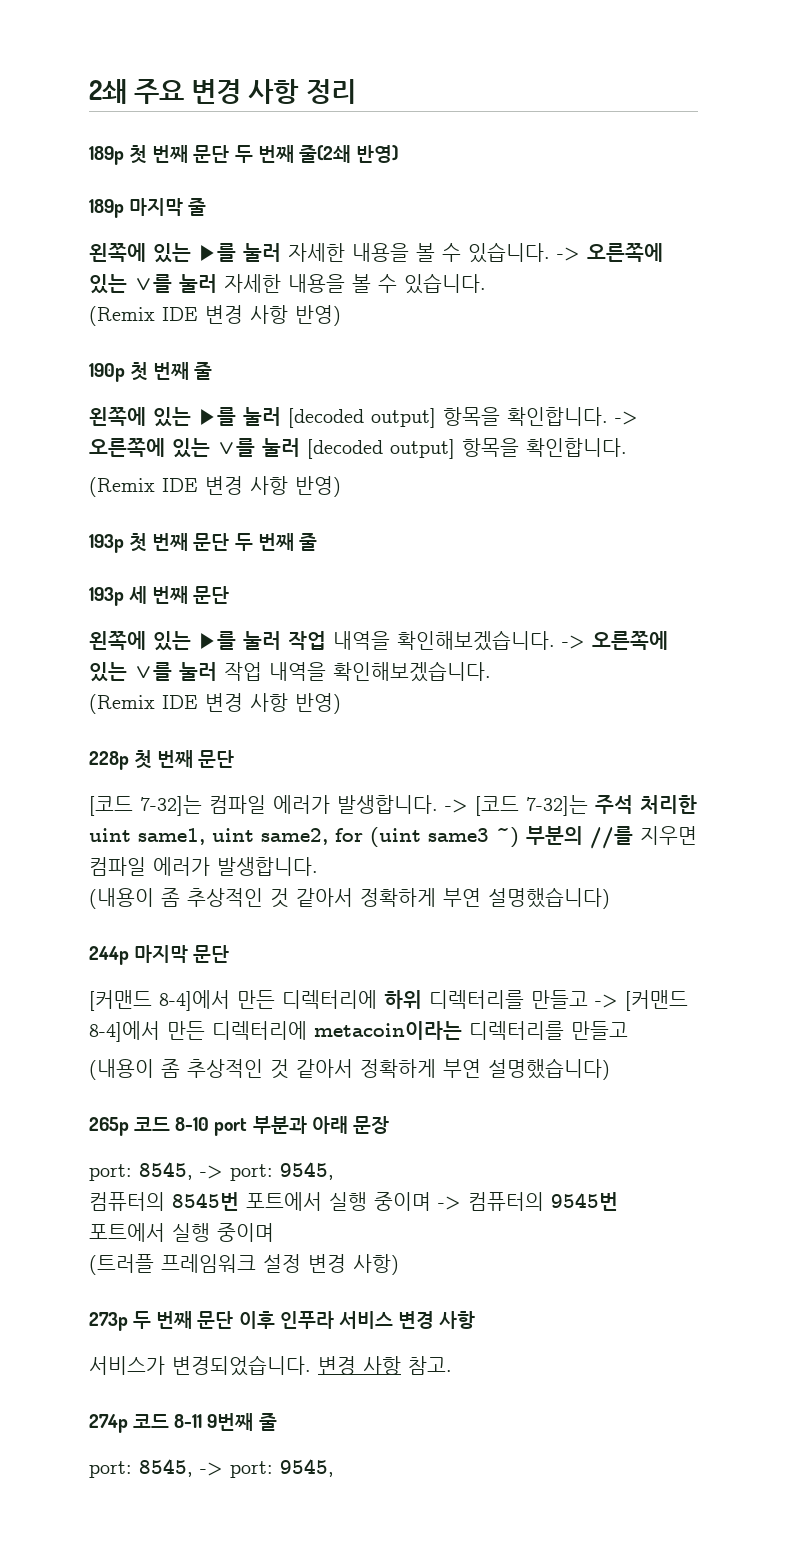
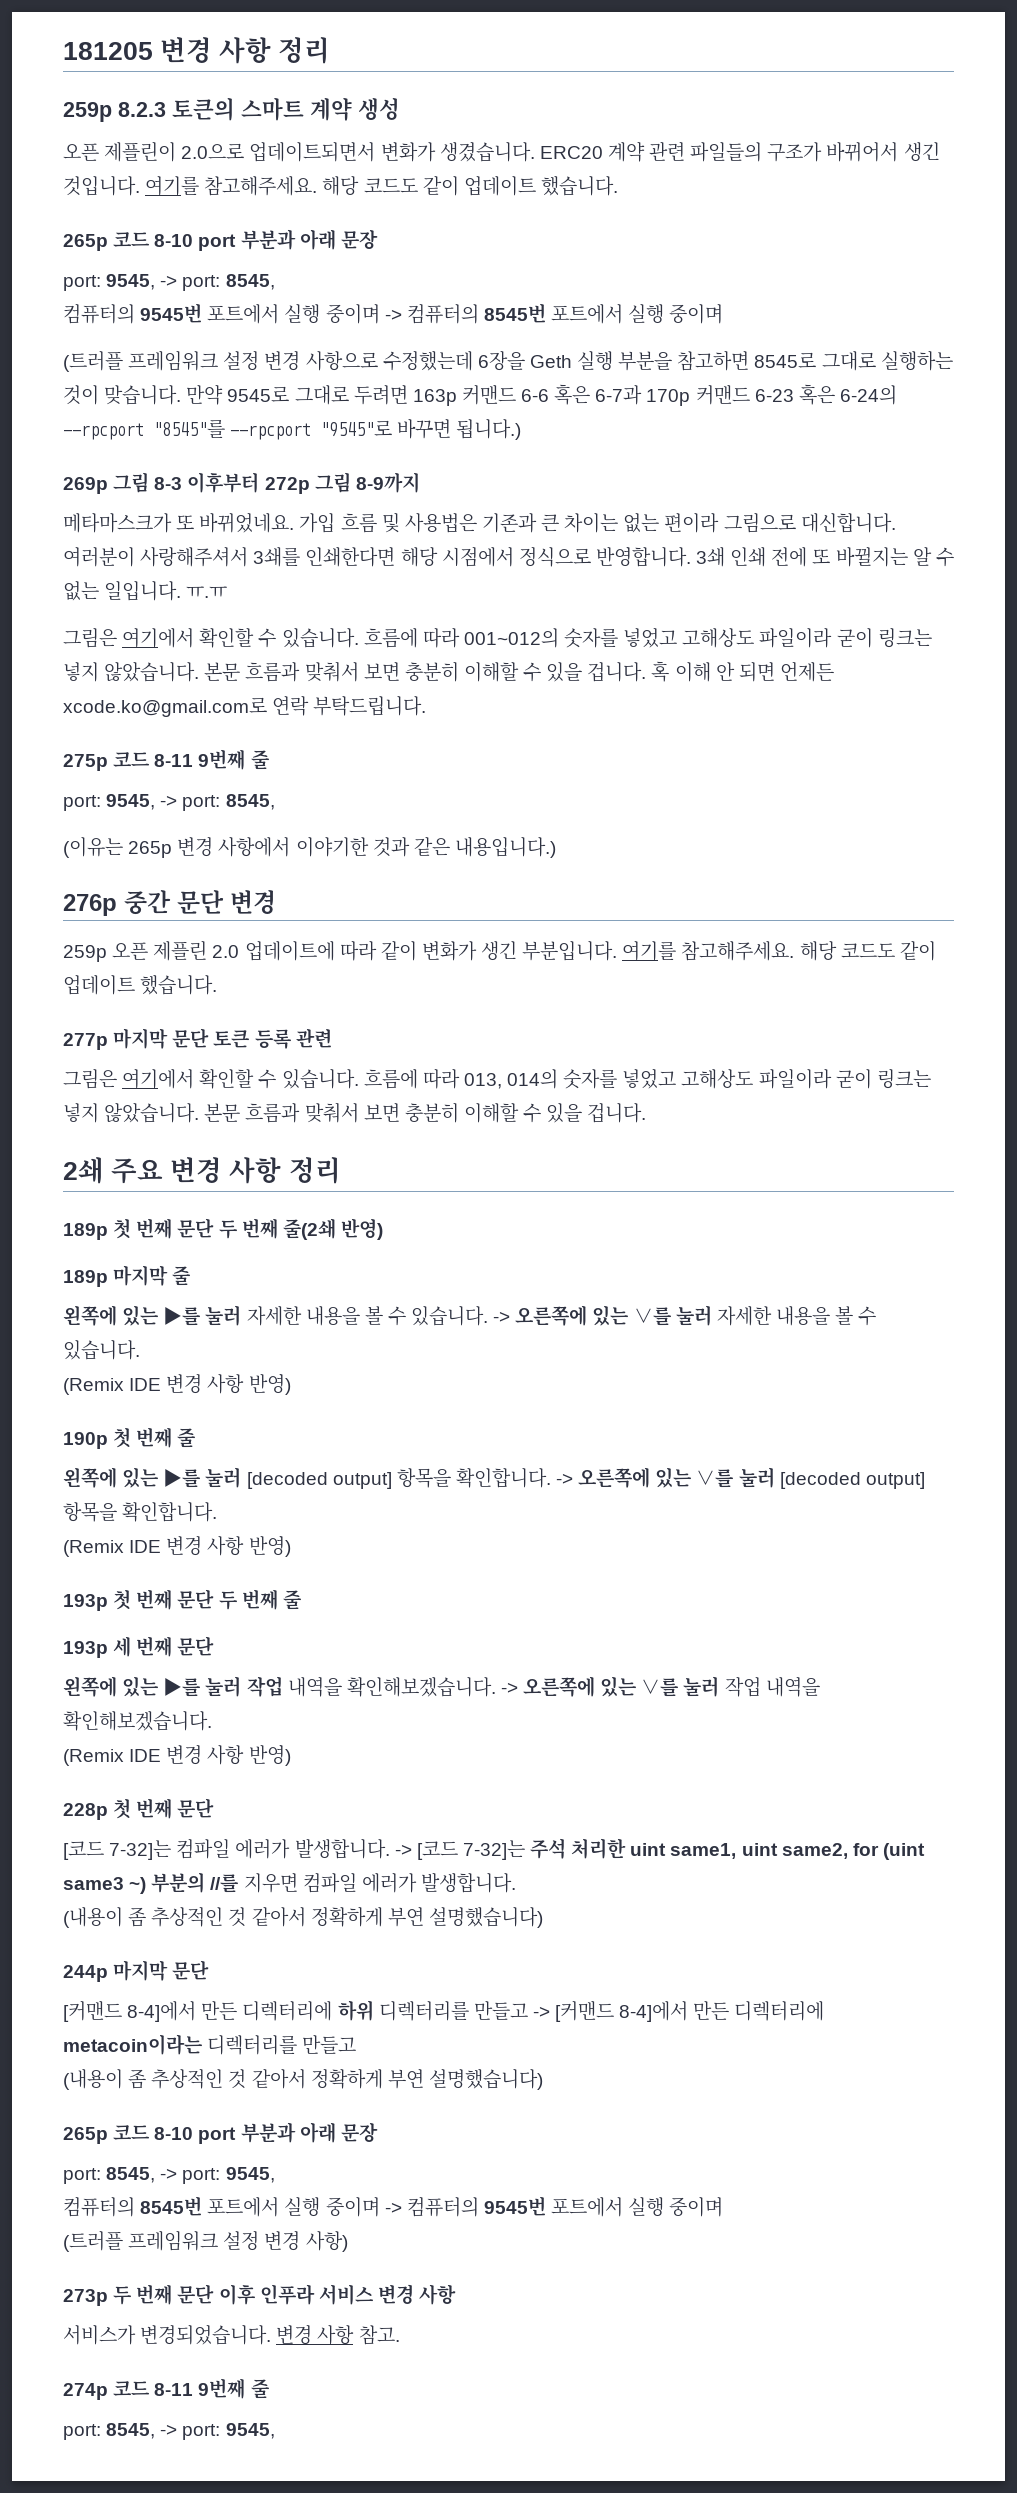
+ 181205 변경 사항 정리
+ 259p 8.2.3 토큰의 스마트 계약 생성
+ 오픈 제플린이 2.0으로 업데이트되면서 변화가 생겼습니다. ERC20 계약 관련 파일들의 구조가 바뀌어서 생긴 것입니다. 여기를 참고해주세요. 해당 코드도 같이 업데이트 했습니다.
+ 265p 코드 8-10 port 부분과 아래 문장
+ port: 9545, -> port: 8545,
+ 컴퓨터의 9545번 포트에서 실행 중이며 -> 컴퓨터의 8545번 포트에서 실행 중이며
+ (트러플 프레임워크 설정 변경 사항으로 수정했는데 6장을 Geth 실행 부분을 참고하면 8545로 그대로 실행하는 것이 맞습니다. 만약 9545로 그대로 두려면 163p 커맨드 6-6 혹은 6-7과 170p 커맨드 6-23 혹은 6-24의 --rpcport "8545"를 --rpcport "9545"로 바꾸면 됩니다.)
+ 269p 그림 8-3 이후부터 272p 그림 8-9까지
+ 메타마스크가 또 바뀌었네요. 가입 흐름 및 사용법은 기존과 큰 차이는 없는 편이라 그림으로 대신합니다. 여러분이 사랑해주셔서 3쇄를 인쇄한다면 해당 시점에서 정식으로 반영합니다. 3쇄 인쇄 전에 또 바뀔지는 알 수 없는 일입니다. ㅠ.ㅠ
+ 그림은 여기에서 확인할 수 있습니다. 흐름에 따라 001~012의 숫자를 넣었고 고해상도 파일이라 굳이 링크는 넣지 않았습니다. 본문 흐름과 맞춰서 보면 충분히 이해할 수 있을 겁니다. 혹 이해 안 되면 언제든 xcode.ko@gmail.com로 연락 부탁드립니다.
+ 275p 코드 8-11 9번째 줄
+ port: 9545, -> port: 8545,
+ (이유는 265p 변경 사항에서 이야기한 것과 같은 내용입니다.)
+ 276p 중간 문단 변경
+ 259p 오픈 제플린 2.0 업데이트에 따라 같이 변화가 생긴 부분입니다. 여기를 참고해주세요. 해당 코드도 같이 업데이트 했습니다.
+ 277p 마지막 문단 토큰 등록 관련
+ 그림은 여기에서 확인할 수 있습니다. 흐름에 따라 013, 014의 숫자를 넣었고 고해상도 파일이라 굳이 링크는 넣지 않았습니다. 본문 흐름과 맞춰서 보면 충분히 이해할 수 있을 겁니다.

